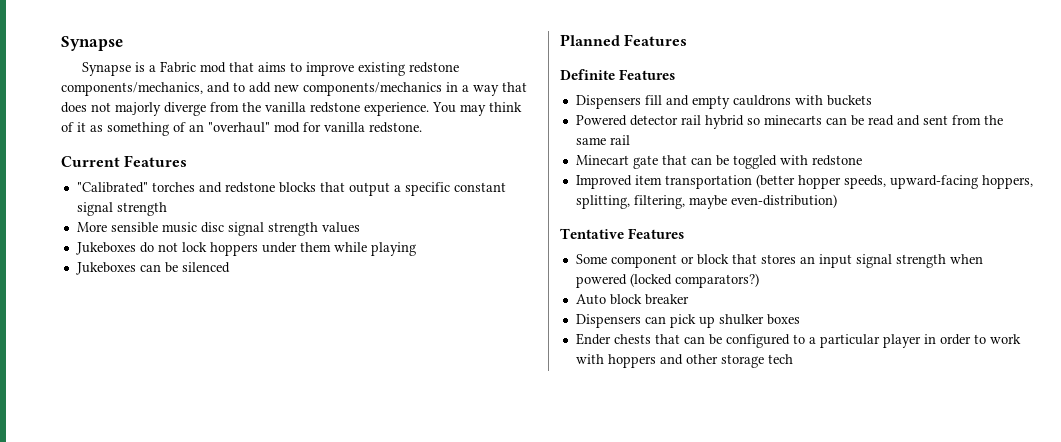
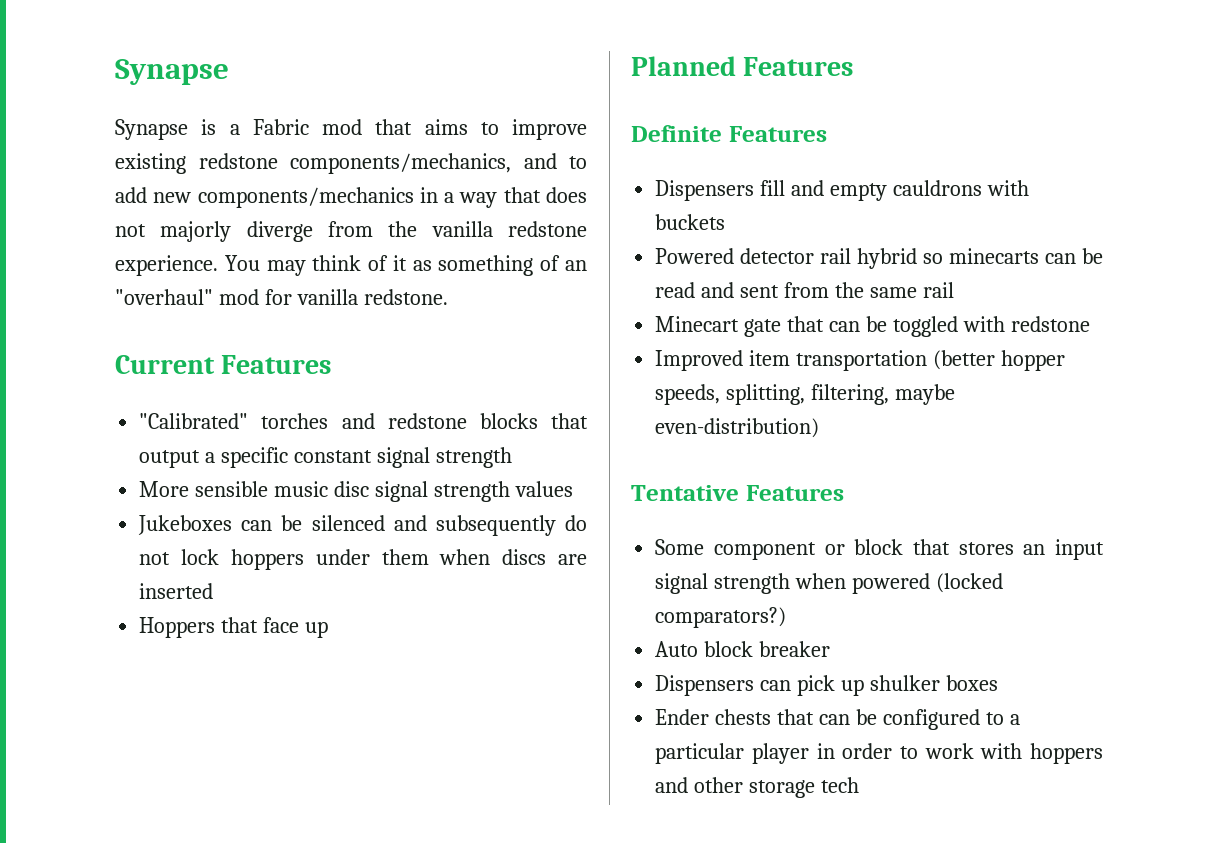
- Jukeboxes do not lock hoppers under them while playing
- Jukeboxes can be silenced
+ Jukeboxes can be silenced and subsequently do not lock hoppers under them when discs are inserted
+ Hoppers that face up
- Improved item transportation (better hopper speeds, upward-facing hoppers, splitting, filtering, maybe even-distribution)
+ Improved item transportation (better hopper speeds, splitting, filtering, maybe even-distribution)

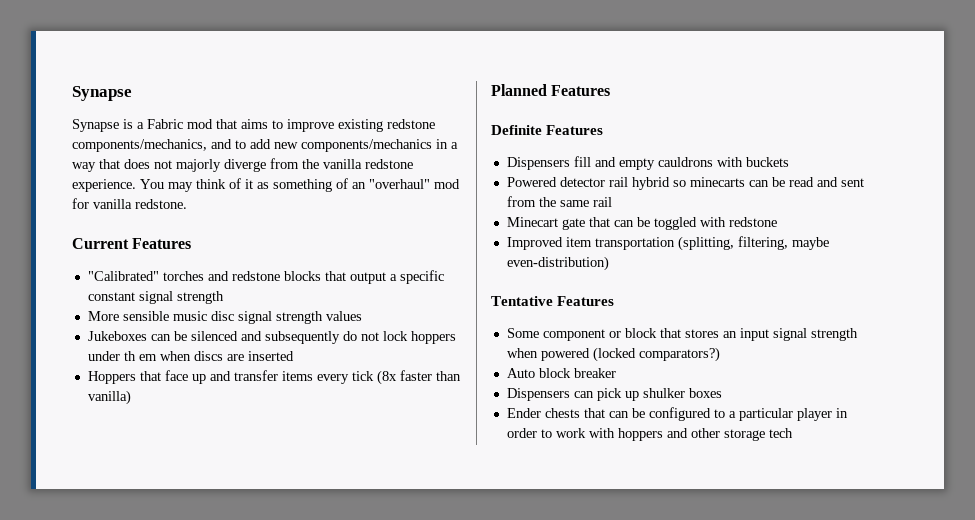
- Jukeboxes can be silenced and subsequently do not lock hoppers under them when discs are inserted
+ Jukeboxes can be silenced and subsequently do not lock hoppers under th em when discs are inserted
- Hoppers that face up
+ Hoppers that face up and transfer items every tick (8x faster than vanilla)
- Improved item transportation (better hopper speeds, splitting, filtering, maybe even-distribution)
+ Improved item transportation (splitting, filtering, maybe even-distribution)

